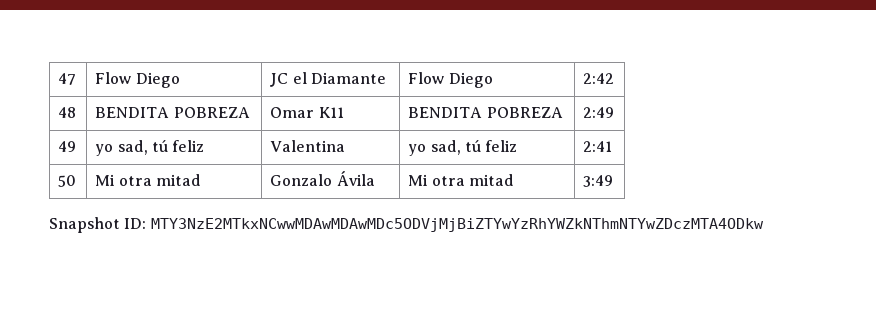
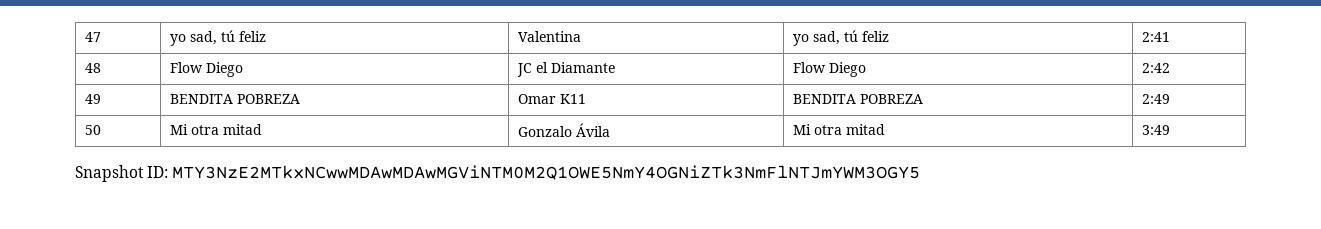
- 47 | Flow Diego | JC el Diamante | Flow Diego | 2:42
- 48 | BENDITA POBREZA | Omar K11 | BENDITA POBREZA | 2:49
- 49 | yo sad, tú feliz | Valentina | yo sad, tú feliz | 2:41
+ 47 | yo sad, tú feliz | Valentina | yo sad, tú feliz | 2:41
+ 48 | Flow Diego | JC el Diamante | Flow Diego | 2:42
+ 49 | BENDITA POBREZA | Omar K11 | BENDITA POBREZA | 2:49
- Snapshot ID: MTY3NzE2MTkxNCwwMDAwMDAwMDc5ODVjMjBiZTYwYzRhYWZkNThmNTYwZDczMTA4ODkw
+ Snapshot ID: MTY3NzE2MTkxNCwwMDAwMDAwMGViNTM0M2Q1OWE5NmY4OGNiZTk3NmFlNTJmYWM3OGY5

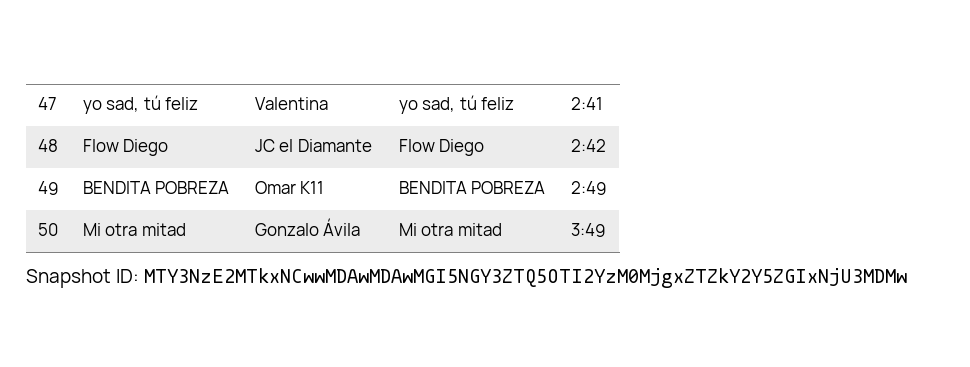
- Snapshot ID: MTY3NzE2MTkxNCwwMDAwMDAwMGViNTM0M2Q1OWE5NmY4OGNiZTk3NmFlNTJmYWM3OGY5
+ Snapshot ID: MTY3NzE2MTkxNCwwMDAwMDAwMGI5NGY3ZTQ5OTI2YzM0MjgxZTZkY2Y5ZGIxNjU3MDMw

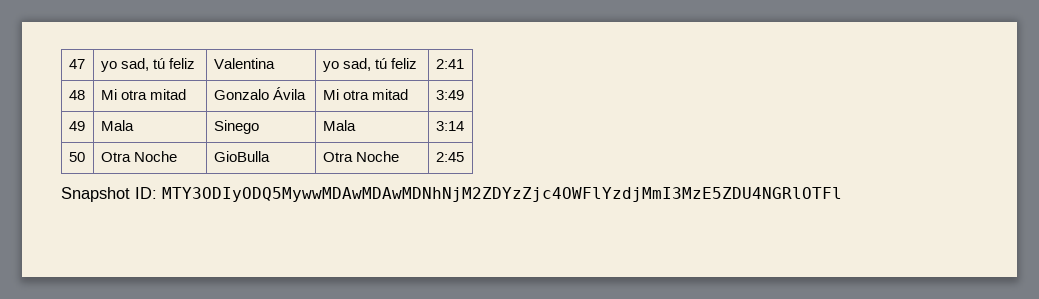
- 48 | Flow Diego | JC el Diamante | Flow Diego | 2:42
- 49 | BENDITA POBREZA | Omar K11 | BENDITA POBREZA | 2:49
- 50 | Mi otra mitad | Gonzalo Ávila | Mi otra mitad | 3:49
+ 48 | Mi otra mitad | Gonzalo Ávila | Mi otra mitad | 3:49
+ 49 | Mala | Sinego | Mala | 3:14
+ 50 | Otra Noche | GioBulla | Otra Noche | 2:45
- Snapshot ID: MTY3NzE2MTkxNCwwMDAwMDAwMGI5NGY3ZTQ5OTI2YzM0MjgxZTZkY2Y5ZGIxNjU3MDMw
+ Snapshot ID: MTY3ODIyODQ5MywwMDAwMDAwMDNhNjM2ZDYzZjc4OWFlYzdjMmI3MzE5ZDU4NGRlOTFl

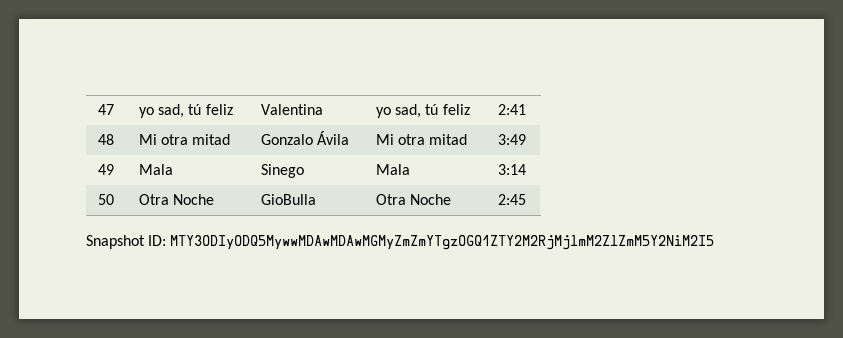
- Snapshot ID: MTY3ODIyODQ5MywwMDAwMDAwMDNhNjM2ZDYzZjc4OWFlYzdjMmI3MzE5ZDU4NGRlOTFl
+ Snapshot ID: MTY3ODIyODQ5MywwMDAwMDAwMGMyZmZmYTgzOGQ1ZTY2M2RjMjlmM2ZlZmM5Y2NiM2I5

